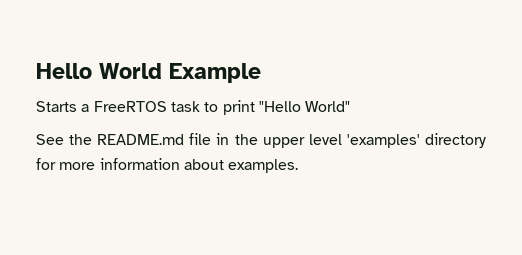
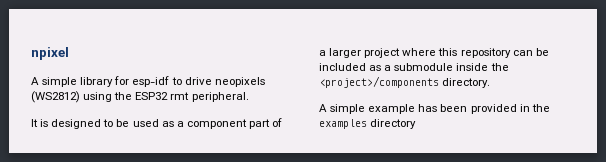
- Hello World Example
- Starts a FreeRTOS task to print "Hello World"
- See the README.md file in the upper level 'examples' directory for more information about examples.
+ npixel
+ A simple library for esp-idf to drive neopixels (WS2812) using the ESP32 rmt peripheral.
+ It is designed to be used as a component part of a larger project where this repository can be included as a submodule inside the <project>/components directory.
+ A simple example has been provided in the examples directory

